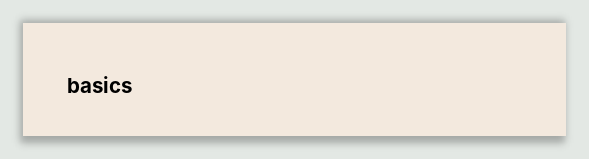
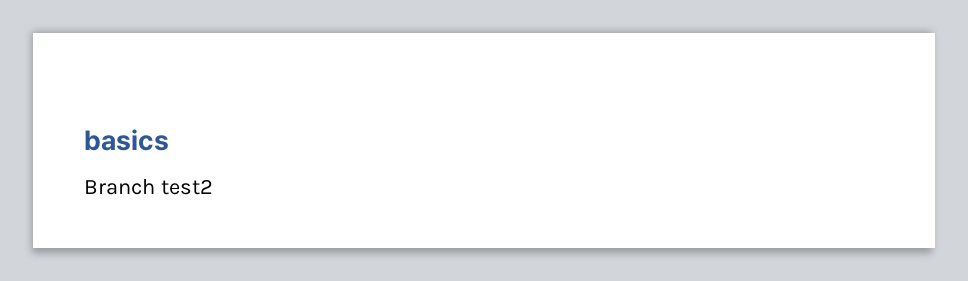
+ Branch test2

